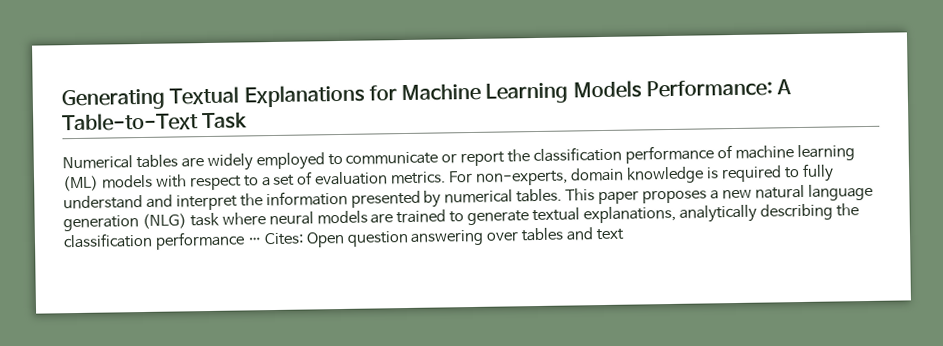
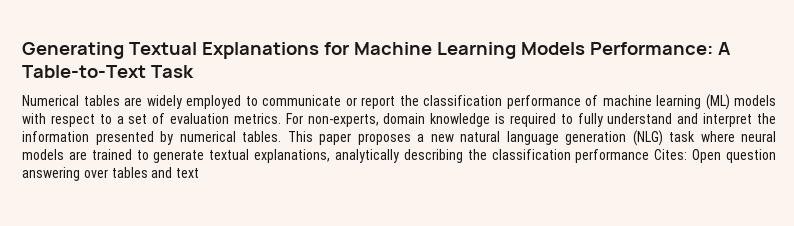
- This paper proposes a new natural language generation (NLG) task where neural models are trained to generate textual explanations, analytically describing the classification performance … Cites: Open question answering over tables and text
+ This paper proposes a new natural language generation (NLG) task where neural models are trained to generate textual explanations, analytically describing the classification performance Cites: Open question answering over tables and text

